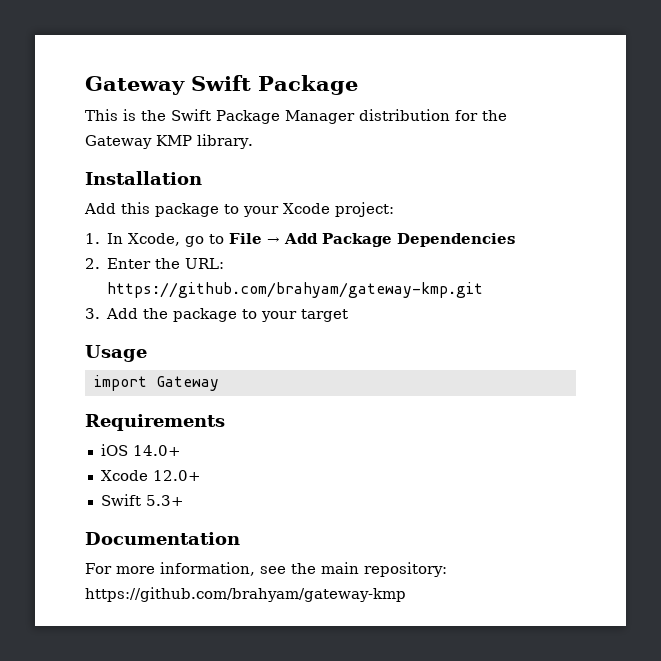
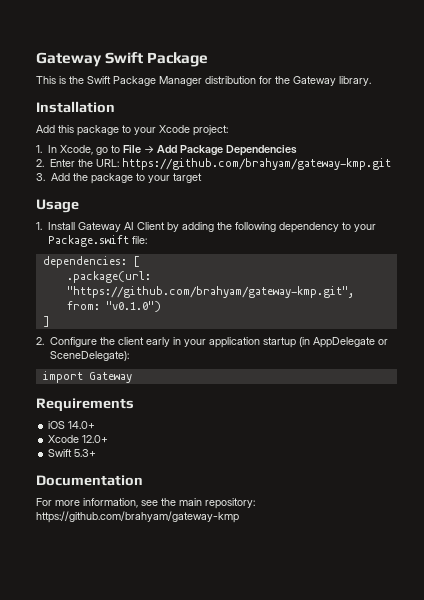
- This is the Swift Package Manager distribution for the Gateway KMP library.
+ This is the Swift Package Manager distribution for the Gateway library.
+ 1. Install Gateway AI Client by adding the following dependency to your Package.swift file:
+ dependencies: [
+ .package(url: "https://github.com/brahyam/gateway-kmp.git", from: "v0.1.0")
+ ]
+ 2. Configure the client early in your application startup (in AppDelegate or SceneDelegate):

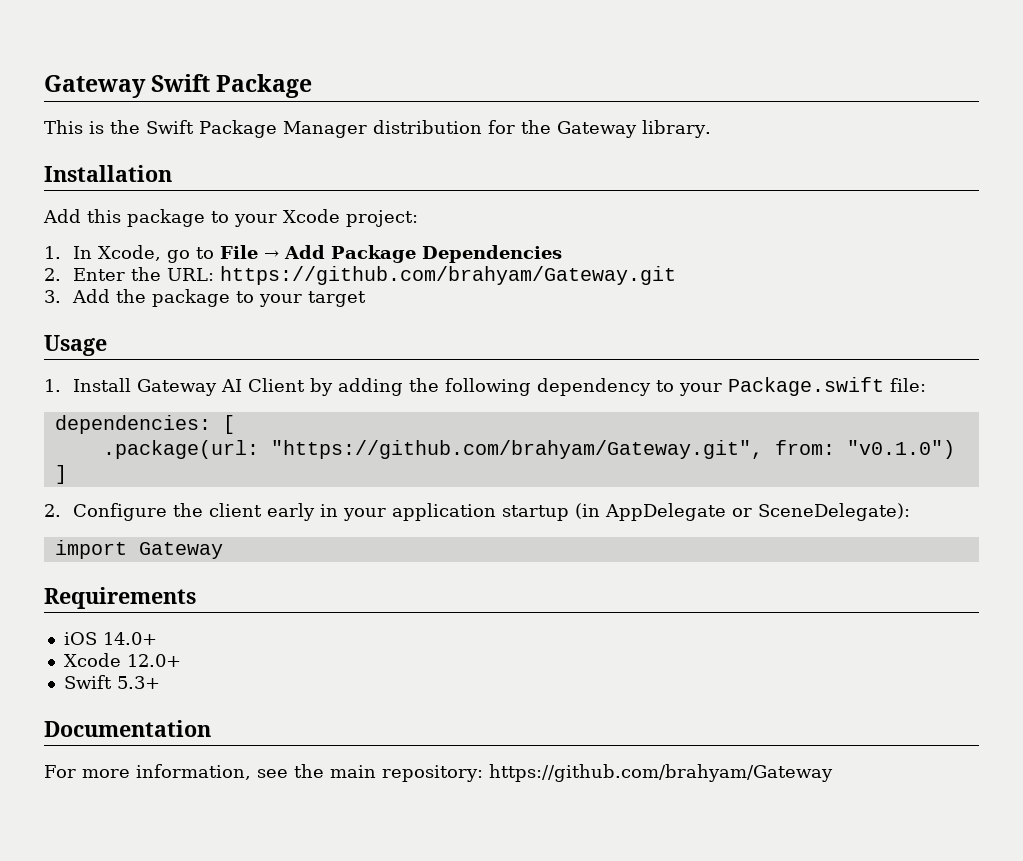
- 2. Enter the URL: https://github.com/brahyam/gateway-kmp.git
+ 2. Enter the URL: https://github.com/brahyam/Gateway.git
- .package(url: "https://github.com/brahyam/gateway-kmp.git", from: "v0.1.0")
+ .package(url: "https://github.com/brahyam/Gateway.git", from: "v0.1.0")
- For more information, see the main repository: https://github.com/brahyam/gateway-kmp
+ For more information, see the main repository: https://github.com/brahyam/Gateway

